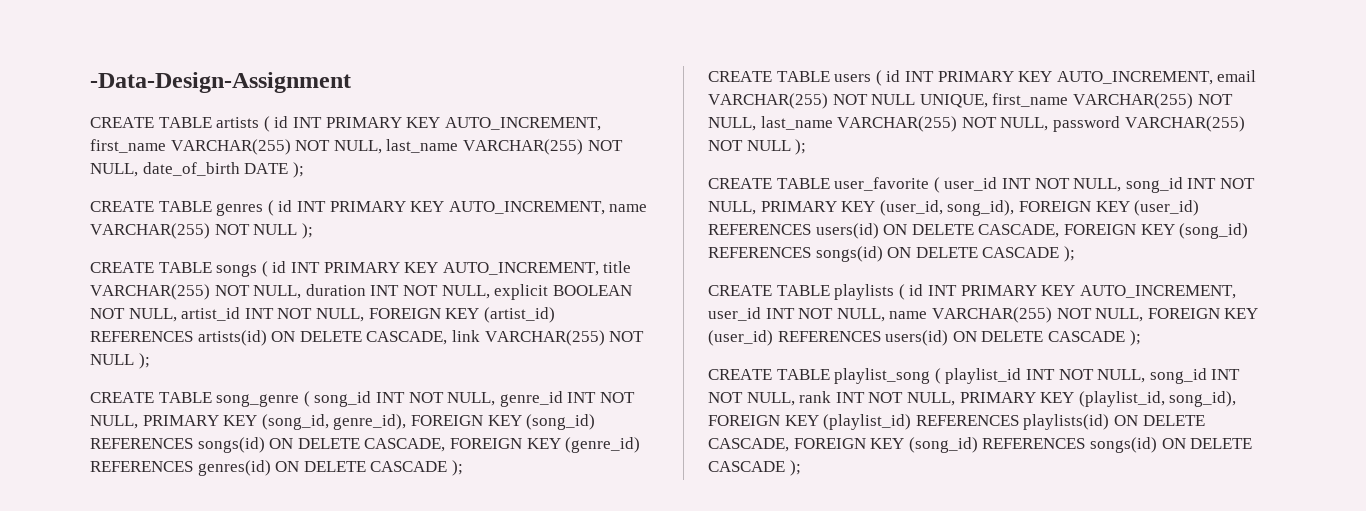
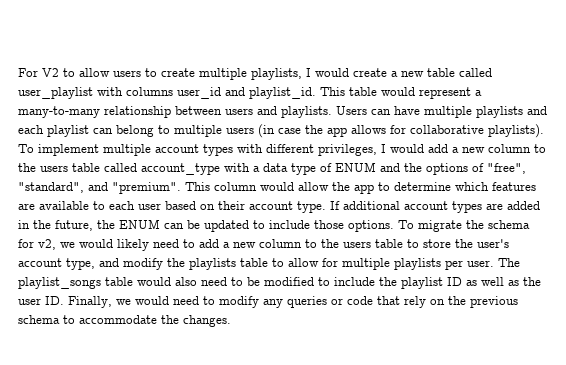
- -Data-Design-Assignment
- CREATE TABLE artists ( id INT PRIMARY KEY AUTO_INCREMENT, first_name VARCHAR(255) NOT NULL, last_name VARCHAR(255) NOT NULL, date_of_birth DATE );
- CREATE TABLE genres ( id INT PRIMARY KEY AUTO_INCREMENT, name VARCHAR(255) NOT NULL );
- CREATE TABLE songs ( id INT PRIMARY KEY AUTO_INCREMENT, title VARCHAR(255) NOT NULL, duration INT NOT NULL, explicit BOOLEAN NOT NULL, artist_id INT NOT NULL, FOREIGN KEY (artist_id) REFERENCES artists(id) ON DELETE CASCADE, link VARCHAR(255) NOT NULL );
- CREATE TABLE song_genre ( song_id INT NOT NULL, genre_id INT NOT NULL, PRIMARY KEY (song_id, genre_id), FOREIGN KEY (song_id) REFERENCES songs(id) ON DELETE CASCADE, FOREIGN KEY (genre_id) REFERENCES genres(id) ON DELETE CASCADE );
- CREATE TABLE users ( id INT PRIMARY KEY AUTO_INCREMENT, email VARCHAR(255) NOT NULL UNIQUE, first_name VARCHAR(255) NOT NULL, last_name VARCHAR(255) NOT NULL, password VARCHAR(255) NOT NULL );
- CREATE TABLE user_favorite ( user_id INT NOT NULL, song_id INT NOT NULL, PRIMARY KEY (user_id, song_id), FOREIGN KEY (user_id) REFERENCES users(id) ON DELETE CASCADE, FOREIGN KEY (song_id) REFERENCES songs(id) ON DELETE CASCADE );
- CREATE TABLE playlists ( id INT PRIMARY KEY AUTO_INCREMENT, user_id INT NOT NULL, name VARCHAR(255) NOT NULL, FOREIGN KEY (user_id) REFERENCES users(id) ON DELETE CASCADE );
- CREATE TABLE playlist_song ( playlist_id INT NOT NULL, song_id INT NOT NULL, rank INT NOT NULL, PRIMARY KEY (playlist_id, song_id), FOREIGN KEY (playlist_id) REFERENCES playlists(id) ON DELETE CASCADE, FOREIGN KEY (song_id) REFERENCES songs(id) ON DELETE CASCADE );
+ For V2 to allow users to create multiple playlists, I would create a new table called user_playlist with columns user_id and playlist_id. This table would represent a many-to-many relationship between users and playlists. Users can have multiple playlists and each playlist can belong to multiple users (in case the app allows for collaborative playlists). To implement multiple account types with different privileges, I would add a new column to the users table called account_type with a data type of ENUM and the options of "free", "standard", and "premium". This column would allow the app to determine which features are available to each user based on their account type. If additional account types are added in the future, the ENUM can be updated to include those options. To migrate the schema for v2, we would likely need to add a new column to the users table to store the user's account type, and modify the playlists table to allow for multiple playlists per user. The playlist_songs table would also need to be modified to include the playlist ID as well as the user ID. Finally, we would need to modify any queries or code that rely on the previous schema to accommodate the changes.

